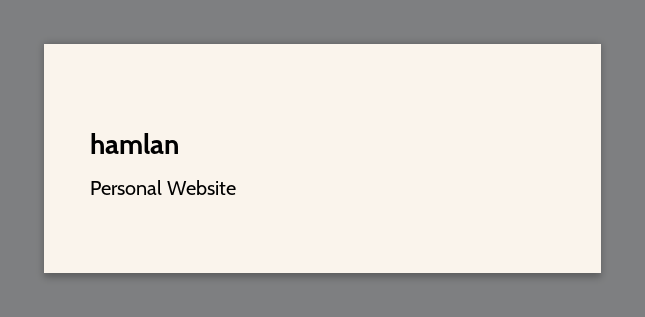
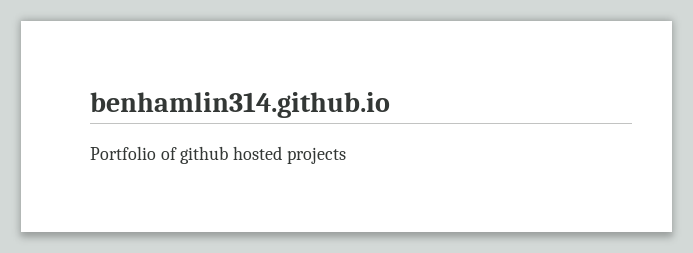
- hamlan
- Personal Website
+ benhamlin314.github.io
+ Portfolio of github hosted projects

